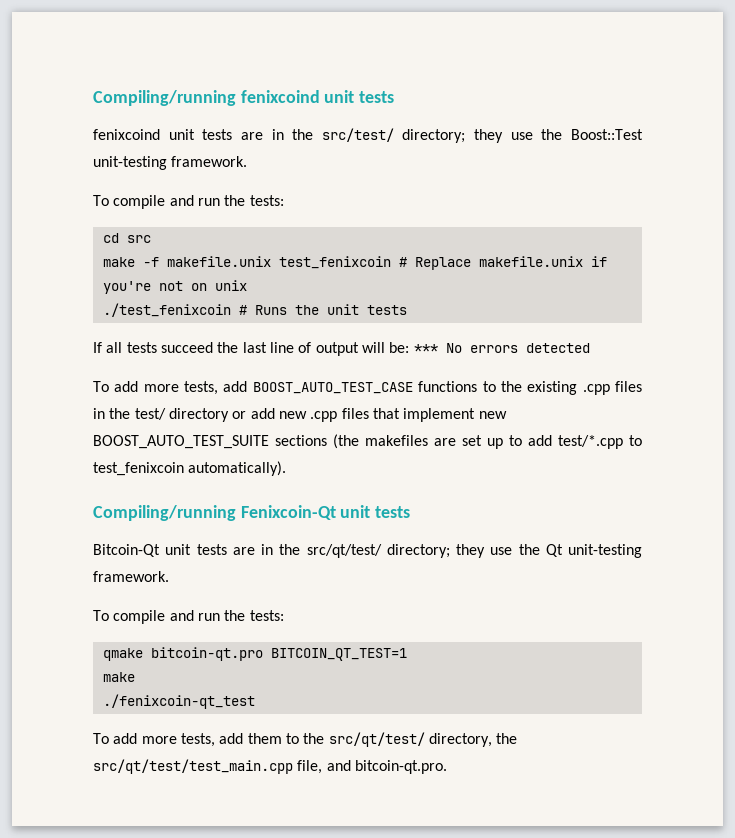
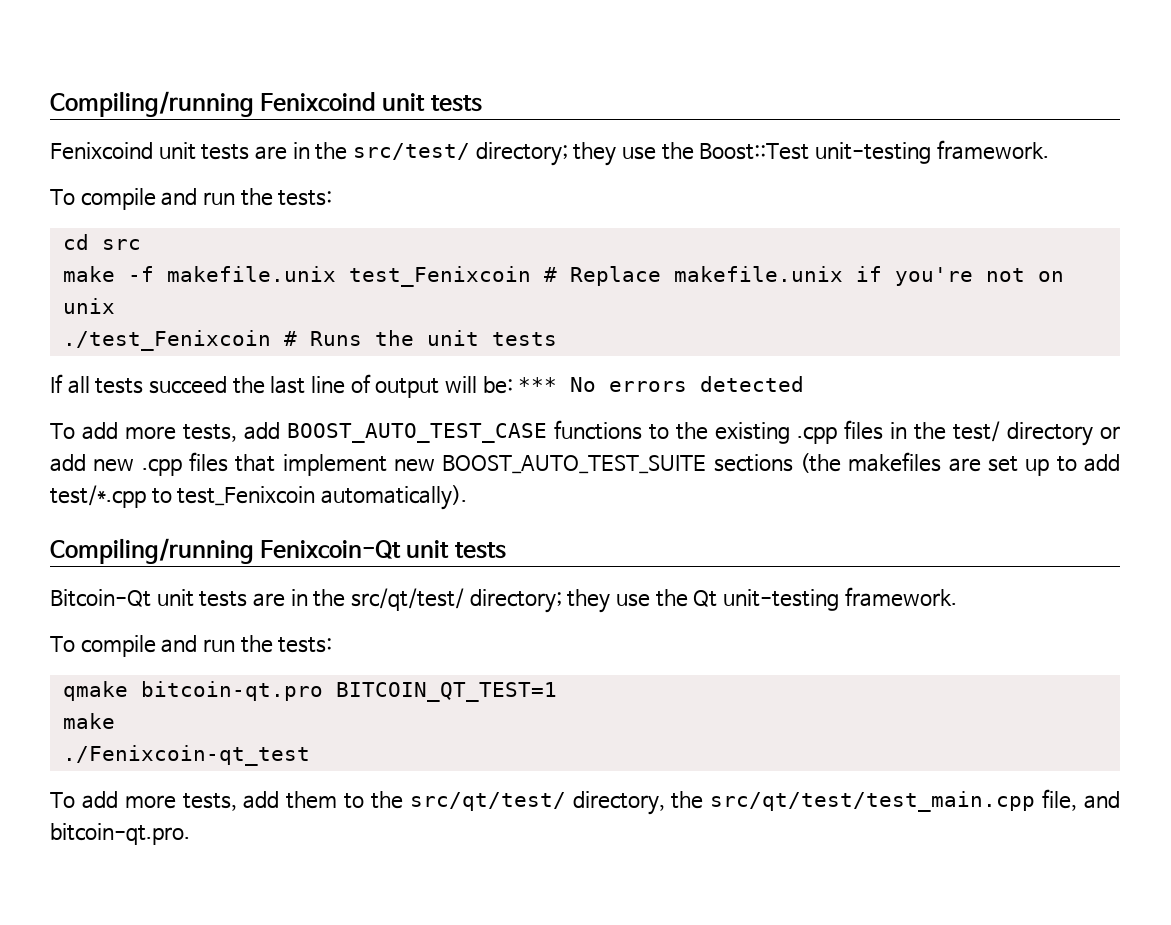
- Compiling/running fenixcoind unit tests
- fenixcoind unit tests are in the src/test/ directory; they use the Boost::Test unit-testing framework.
+ Compiling/running Fenixcoind unit tests
+ Fenixcoind unit tests are in the src/test/ directory; they use the Boost::Test unit-testing framework.
- make -f makefile.unix test_fenixcoin # Replace makefile.unix if you're not on unix
+ make -f makefile.unix test_Fenixcoin # Replace makefile.unix if you're not on unix
- ./test_fenixcoin # Runs the unit tests
+ ./test_Fenixcoin # Runs the unit tests
- To add more tests, add BOOST_AUTO_TEST_CASE functions to the existing .cpp files in the test/ directory or add new .cpp files that implement new BOOST_AUTO_TEST_SUITE sections (the makefiles are set up to add test/*.cpp to test_fenixcoin automatically).
+ To add more tests, add BOOST_AUTO_TEST_CASE functions to the existing .cpp files in the test/ directory or add new .cpp files that implement new BOOST_AUTO_TEST_SUITE sections (the makefiles are set up to add test/*.cpp to test_Fenixcoin automatically).
- ./fenixcoin-qt_test
+ ./Fenixcoin-qt_test

